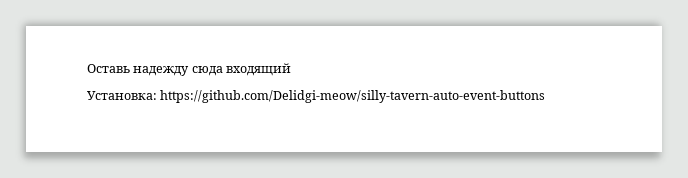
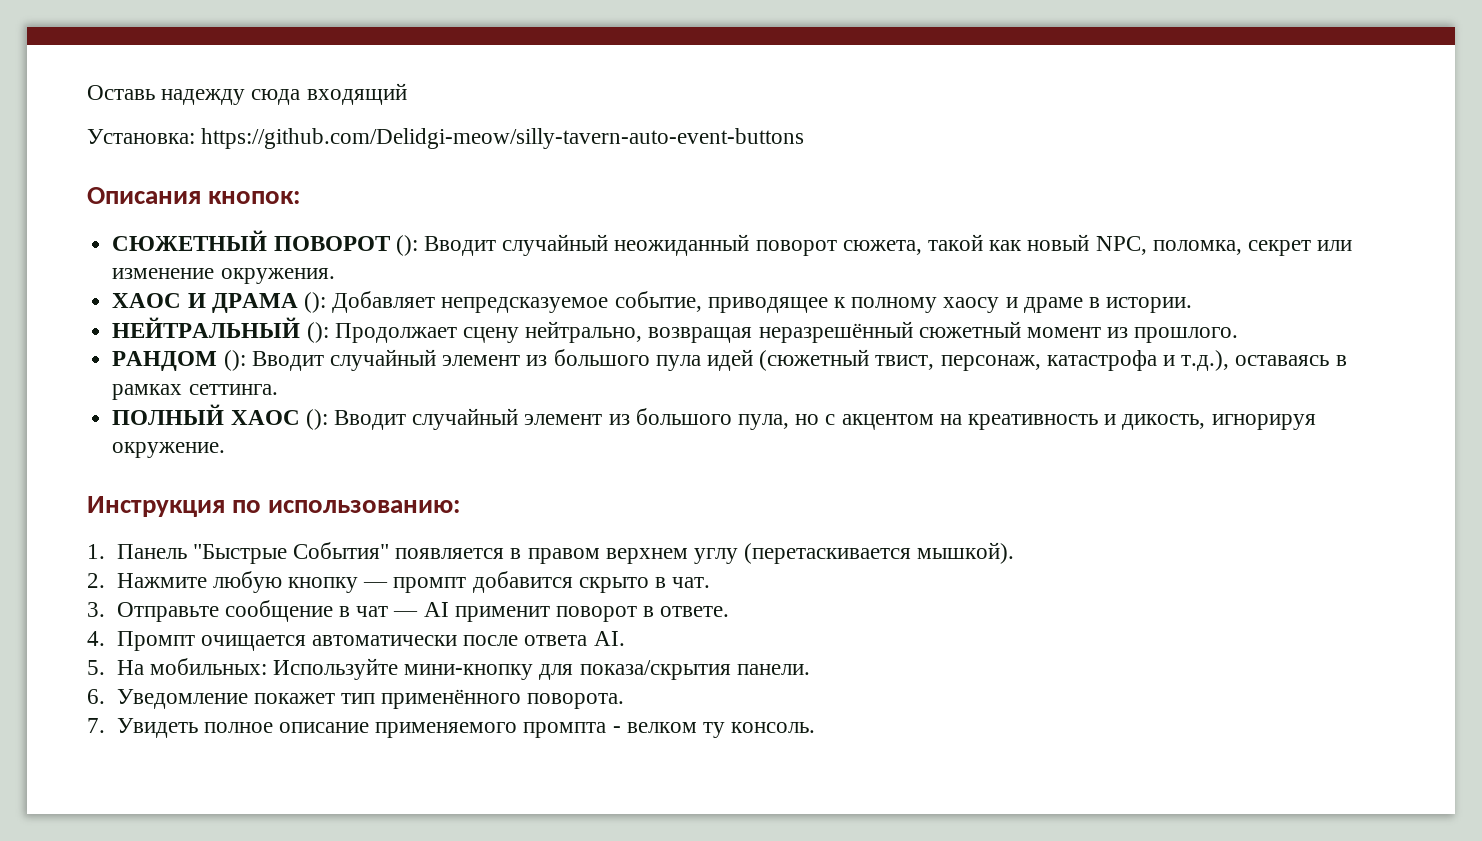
+ Описания кнопок:
+ СЮЖЕТНЫЙ ПОВОРОТ (): Вводит случайный неожиданный поворот сюжета, такой как новый NPC, поломка, секрет или изменение окружения.
+ ХАОС И ДРАМА (): Добавляет непредсказуемое событие, приводящее к полному хаосу и драме в истории.
+ НЕЙТРАЛЬНЫЙ (): Продолжает сцену нейтрально, возвращая неразрешённый сюжетный момент из прошлого.
+ РАНДОМ (): Вводит случайный элемент из большого пула идей (сюжетный твист, персонаж, катастрофа и т.д.), оставаясь в рамках сеттинга.
+ ПОЛНЫЙ ХАОС (): Вводит случайный элемент из большого пула, но с акцентом на креативность и дикость, игнорируя окружение.
+ Инструкция по использованию:
+ 1. Панель "Быстрые События" появляется в правом верхнем углу (перетаскивается мышкой).
+ 2. Нажмите любую кнопку — промпт добавится скрыто в чат.
+ 3. Отправьте сообщение в чат — AI применит поворот в ответе.
+ 4. Промпт очищается автоматически после ответа AI.
+ 5. На мобильных: Используйте мини-кнопку для показа/скрытия панели.
+ 6. Уведомление покажет тип применённого поворота.
+ 7. Увидеть полное описание применяемого промпта - велком ту консоль.

